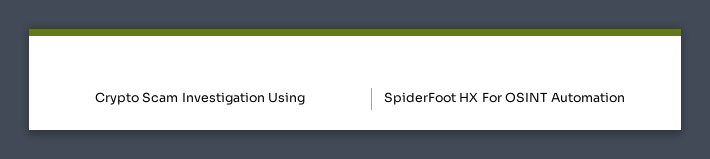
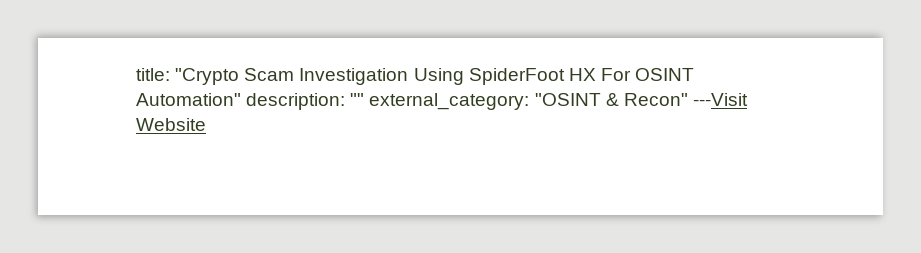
- Crypto Scam Investigation Using SpiderFoot HX For OSINT Automation
+ title: "Crypto Scam Investigation Using SpiderFoot HX For OSINT Automation" description: "" external_category: "OSINT & Recon" ---Visit Website

